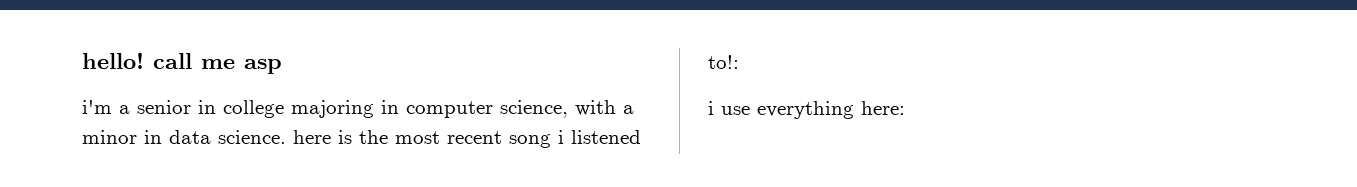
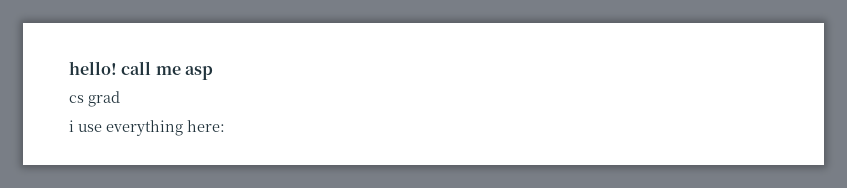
- i'm a senior in college majoring in computer science, with a minor in data science. here is the most recent song i listened to!:
+ cs grad

